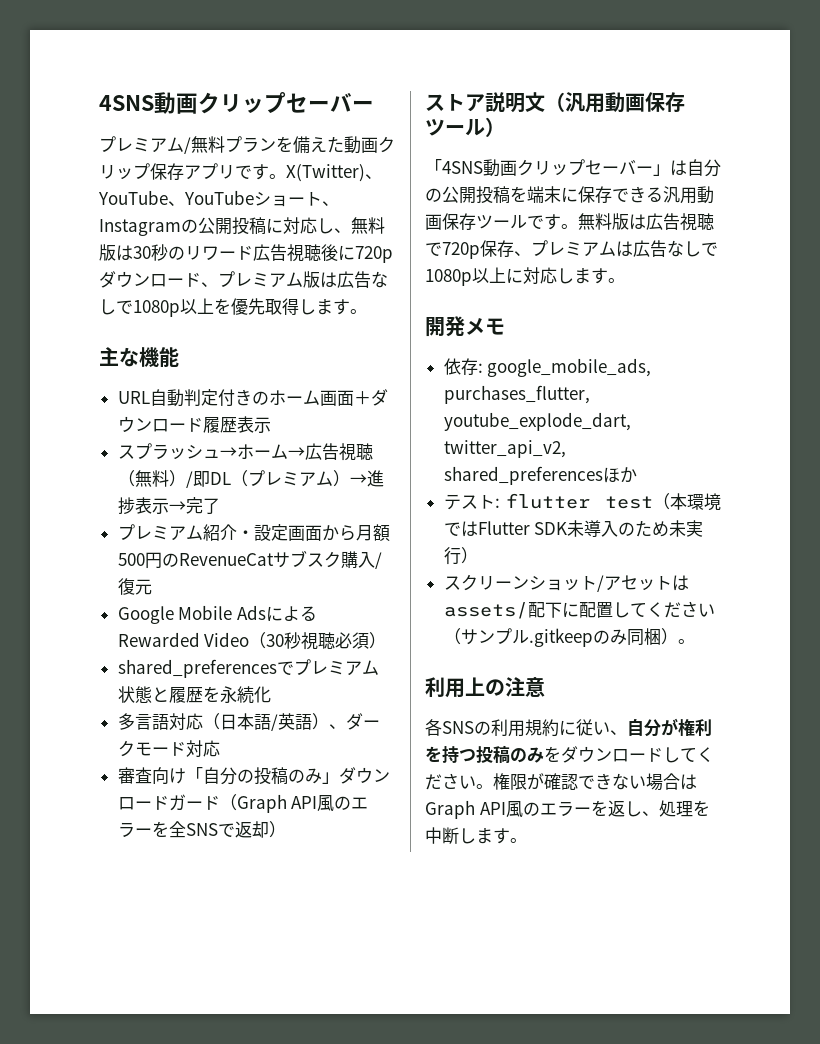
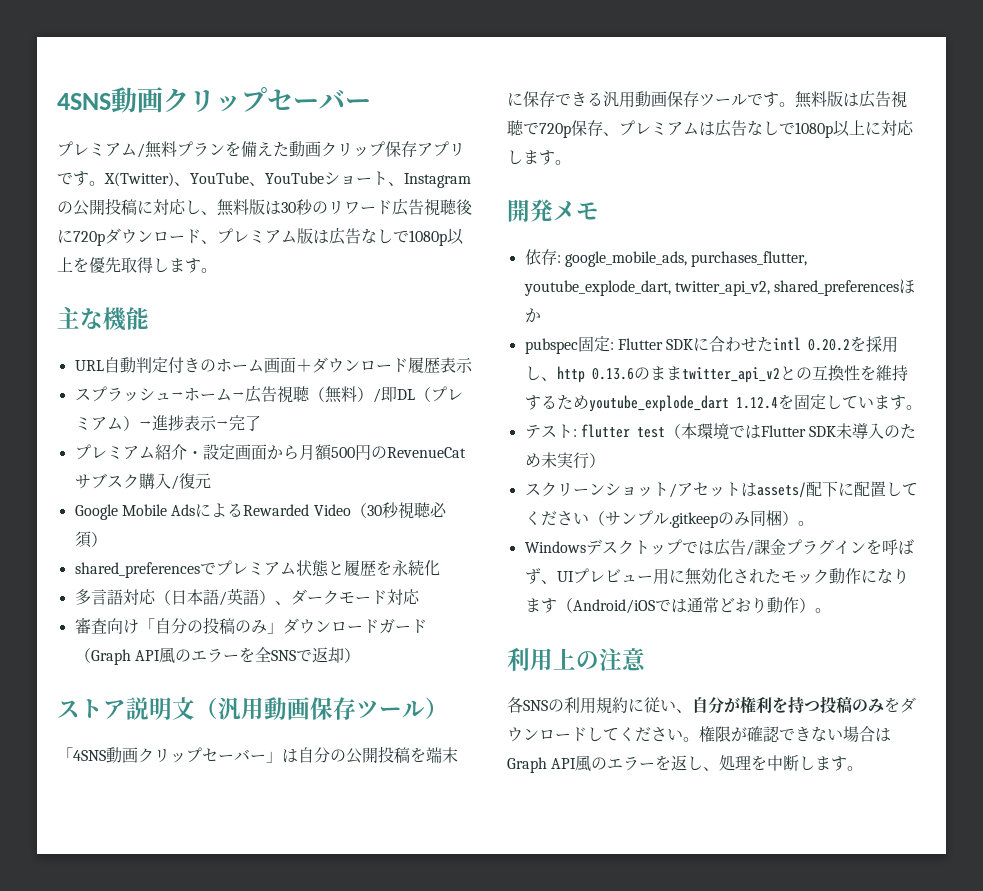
+ pubspec固定: Flutter SDKに合わせたintl 0.20.2を採用し、http 0.13.6のままtwitter_api_v2との互換性を維持するためyoutube_explode_dart 1.12.4を固定しています。
+ Windowsデスクトップでは広告/課金プラグインを呼ばず、UIプレビュー用に無効化されたモック動作になります（Android/iOSでは通常どおり動作）。

